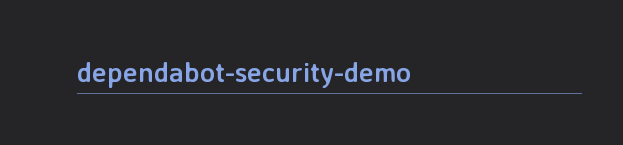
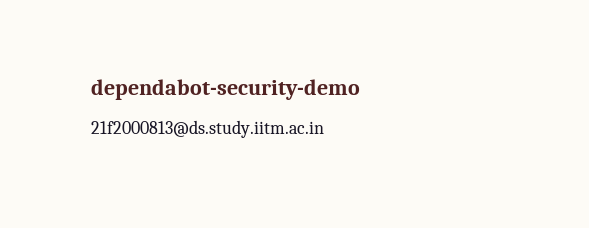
+ 21f2000813@ds.study.iitm.ac.in

